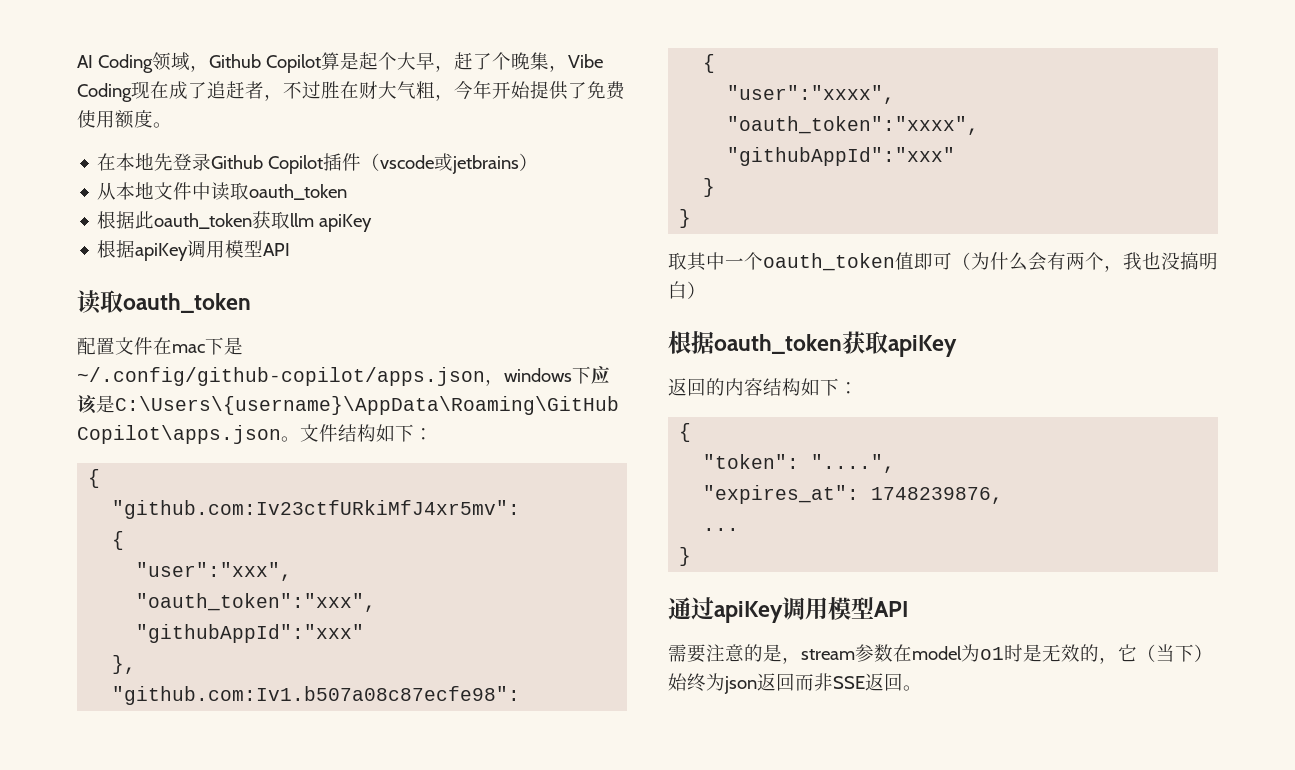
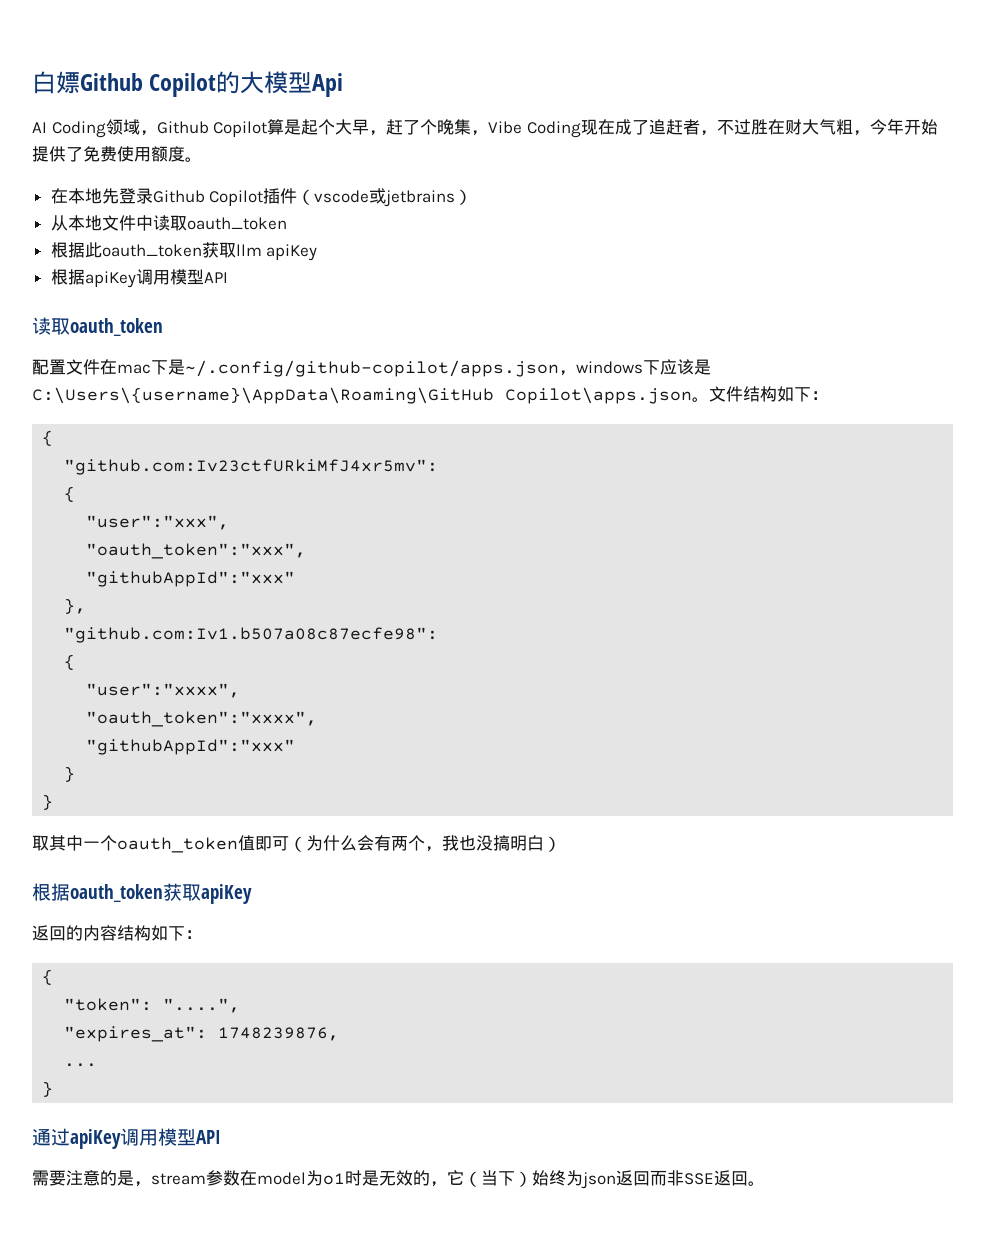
+ 白嫖Github Copilot的大模型Api

